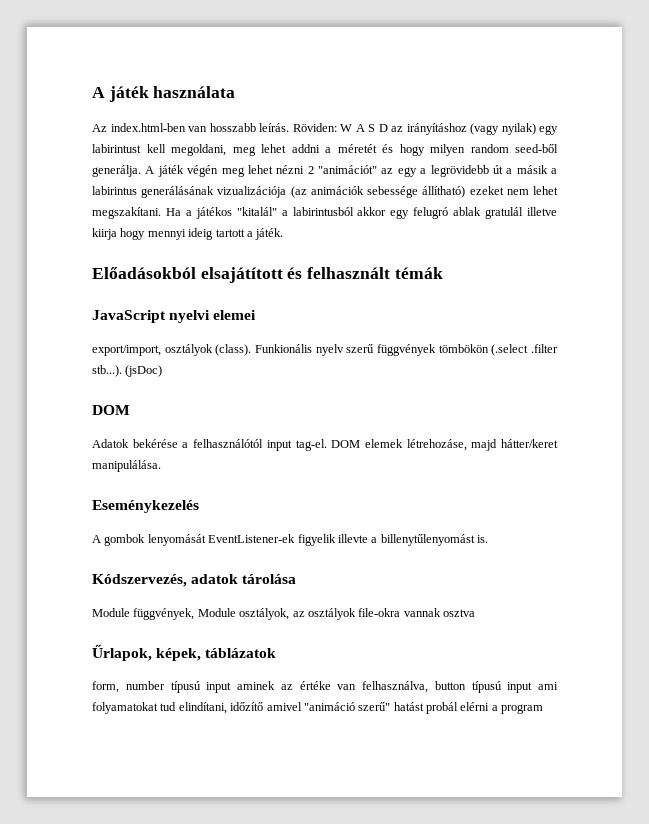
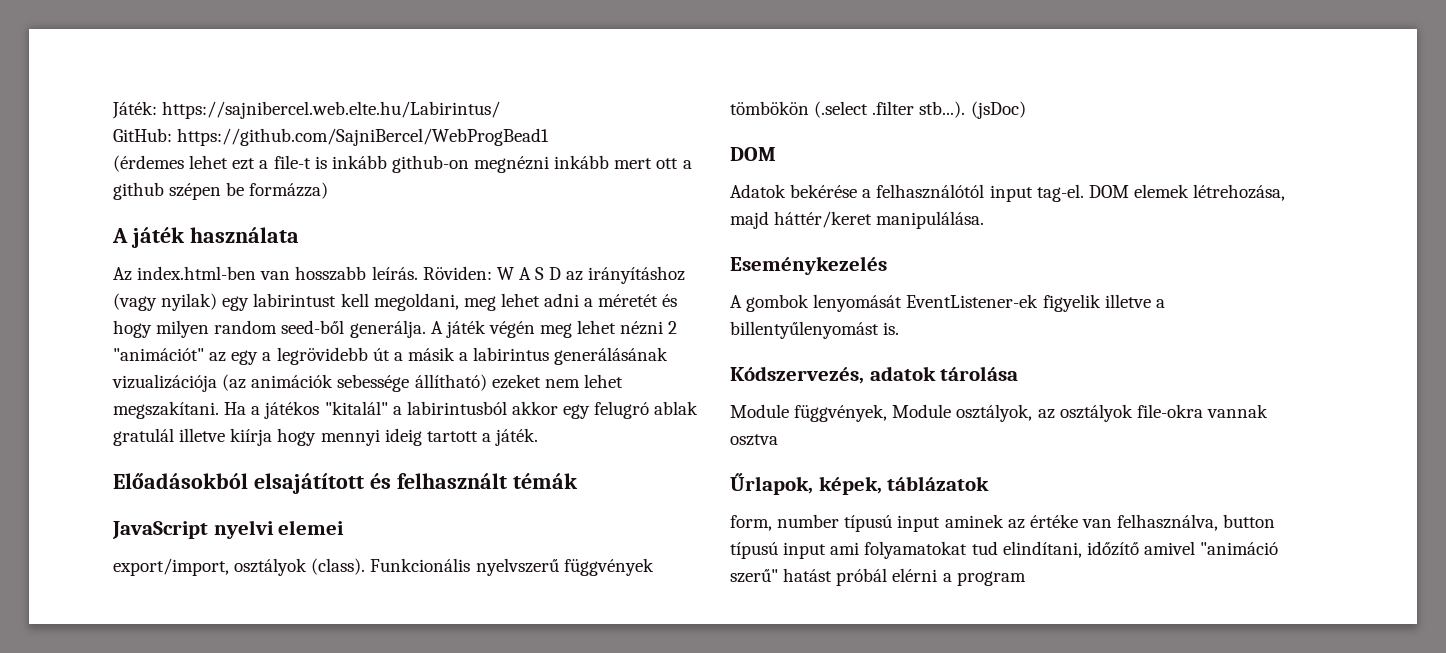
+ Játék: https://sajnibercel.web.elte.hu/Labirintus/
+ GitHub: https://github.com/SajniBercel/WebProgBead1
+ (érdemes lehet ezt a file-t is inkább github-on megnézni inkább mert ott a github szépen be formázza)
- Röviden: W A S D az irányításhoz (vagy nyilak) egy labirintust kell megoldani, meg lehet addni a méretét és hogy milyen random seed-ből generálja.
+ Röviden: W A S D az irányításhoz (vagy nyilak) egy labirintust kell megoldani, meg lehet adni a méretét és hogy milyen random seed-ből generálja.
- Ha a játékos "kitalál" a labirintusból akkor egy felugró ablak gratulál illetve kiirja hogy mennyi ideig tartott a játék.
+ Ha a játékos "kitalál" a labirintusból akkor egy felugró ablak gratulál illetve kiírja hogy mennyi ideig tartott a játék.
- Funkionális nyelv szerű függvények tömbökön (.select .filter stb...). (jsDoc)
+ Funkcionális nyelvszerű függvények tömbökön (.select .filter stb...). (jsDoc)
- DOM elemek létrehozáse, majd hátter/keret manipulálása.
+ DOM elemek létrehozása, majd háttér/keret manipulálása.
- A gombok lenyomását EventListener-ek figyelik illevte a billenytűlenyomást is.
+ A gombok lenyomását EventListener-ek figyelik illetve a billentyűlenyomást is.
- form, number típusú input aminek az értéke van felhasználva, button típusú input ami folyamatokat tud elindítani, időzítő amivel "animáció szerű" hatást probál elérni a program
+ form, number típusú input aminek az értéke van felhasználva, button típusú input ami folyamatokat tud elindítani, időzítő amivel "animáció szerű" hatást próbál elérni a program

